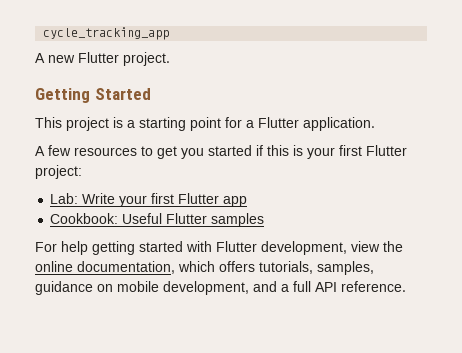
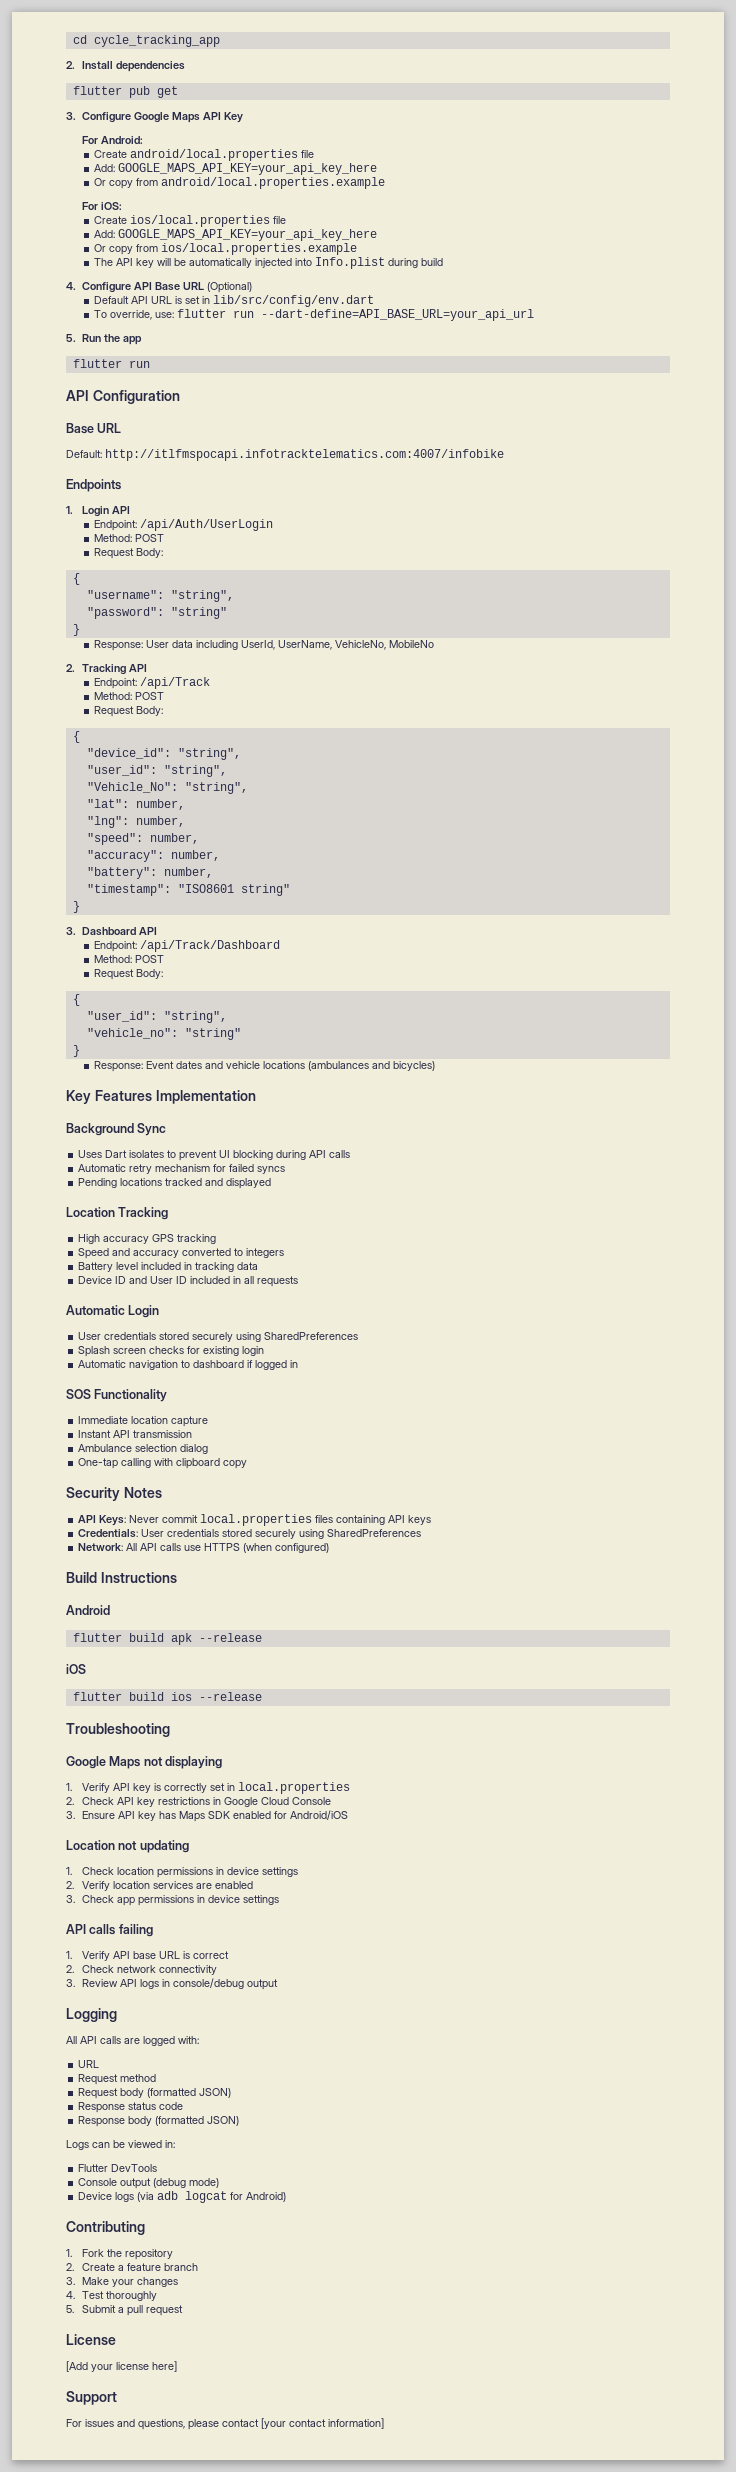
- cycle_tracking_app
+ cd cycle_tracking_app
- A new Flutter project.
- Getting Started
- This project is a starting point for a Flutter application.
- A few resources to get you started if this is your first Flutter project:
- Lab: Write your first Flutter app
- Cookbook: Useful Flutter samples
- For help getting started with Flutter development, view the online documentation, which offers tutorials, samples, guidance on mobile development, and a full API reference.
+ 2. Install dependencies
+ flutter pub get
+ 3. Configure Google Maps API Key
+ For Android:
+ Create android/local.properties file
+ Add: GOOGLE_MAPS_API_KEY=your_api_key_here
+ Or copy from android/local.properties.example
+ For iOS:
+ Create ios/local.properties file
+ Add: GOOGLE_MAPS_API_KEY=your_api_key_here
+ Or copy from ios/local.properties.example
+ The API key will be automatically injected into Info.plist during build
+ 4. Configure API Base URL (Optional)
+ Default API URL is set in lib/src/config/env.dart
+ To override, use: flutter run --dart-define=API_BASE_URL=your_api_url
+ 5. Run the app
+ flutter run
+ API Configuration
+ Base URL
+ Default: http://itlfmspocapi.infotracktelematics.com:4007/infobike
+ Endpoints
+ 1. Login API
+ Endpoint: /api/Auth/UserLogin
+ Method: POST
+ Request Body:
+ {
+ "username": "string",
+ "password": "string"
+ }
+ Response: User data including UserId, UserName, VehicleNo, MobileNo
+ 2. Tracking API
+ Endpoint: /api/Track
+ Method: POST
+ Request Body:
+ {
+ "device_id": "string",
+ "user_id": "string",
+ "Vehicle_No": "string",
+ "lat": number,
+ "lng": number,
+ "speed": number,
+ "accuracy": number,
+ "battery": number,
+ "timestamp": "ISO8601 string"
+ }
+ 3. Dashboard API
+ Endpoint: /api/Track/Dashboard
+ Method: POST
+ Request Body:
+ {
+ "user_id": "string",
+ "vehicle_no": "string"
+ }
+ Response: Event dates and vehicle locations (ambulances and bicycles)
+ Key Features Implementation
+ Background Sync
+ Uses Dart isolates to prevent UI blocking during API calls
+ Automatic retry mechanism for failed syncs
+ Pending locations tracked and displayed
+ Location Tracking
+ High accuracy GPS tracking
+ Speed and accuracy converted to integers
+ Battery level included in tracking data
+ Device ID and User ID included in all requests
+ Automatic Login
+ User credentials stored securely using SharedPreferences
+ Splash screen checks for existing login
+ Automatic navigation to dashboard if logged in
+ SOS Functionality
+ Immediate location capture
+ Instant API transmission
+ Ambulance selection dialog
+ One-tap calling with clipboard copy
+ Security Notes
+ API Keys: Never commit local.properties files containing API keys
+ Credentials: User credentials stored securely using SharedPreferences
+ Network: All API calls use HTTPS (when configured)
+ Build Instructions
+ Android
+ flutter build apk --release
+ iOS
+ flutter build ios --release
+ Troubleshooting
+ Google Maps not displaying
+ 1. Verify API key is correctly set in local.properties
+ 2. Check API key restrictions in Google Cloud Console
+ 3. Ensure API key has Maps SDK enabled for Android/iOS
+ Location not updating
+ 1. Check location permissions in device settings
+ 2. Verify location services are enabled
+ 3. Check app permissions in device settings
+ API calls failing
+ 1. Verify API base URL is correct
+ 2. Check network connectivity
+ 3. Review API logs in console/debug output
+ Logging
+ All API calls are logged with:
+ URL
+ Request method
+ Request body (formatted JSON)
+ Response status code
+ Response body (formatted JSON)
+ Logs can be viewed in:
+ Flutter DevTools
+ Console output (debug mode)
+ Device logs (via adb logcat for Android)
+ Contributing
+ 1. Fork the repository
+ 2. Create a feature branch
+ 3. Make your changes
+ 4. Test thoroughly
+ 5. Submit a pull request
+ License
+ [Add your license here]
+ Support
+ For issues and questions, please contact [your contact information]

